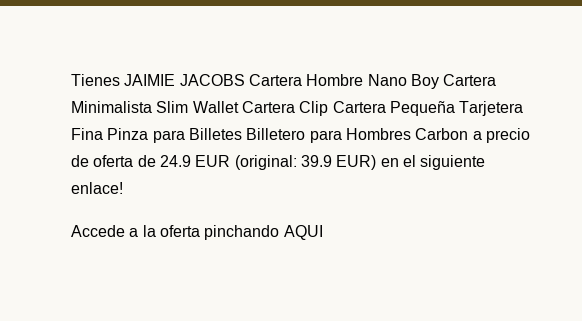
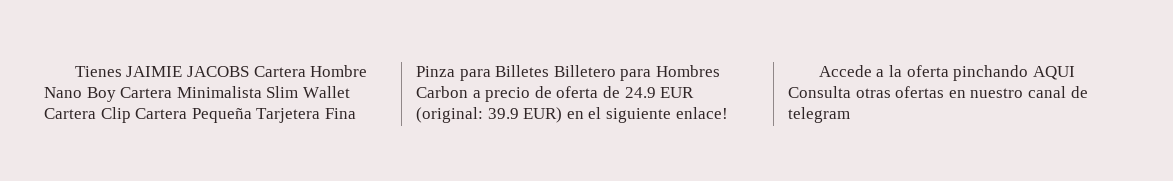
- Accede a la oferta pinchando AQUI
+ Accede a la oferta pinchando AQUI Consulta otras ofertas en nuestro canal de telegram

